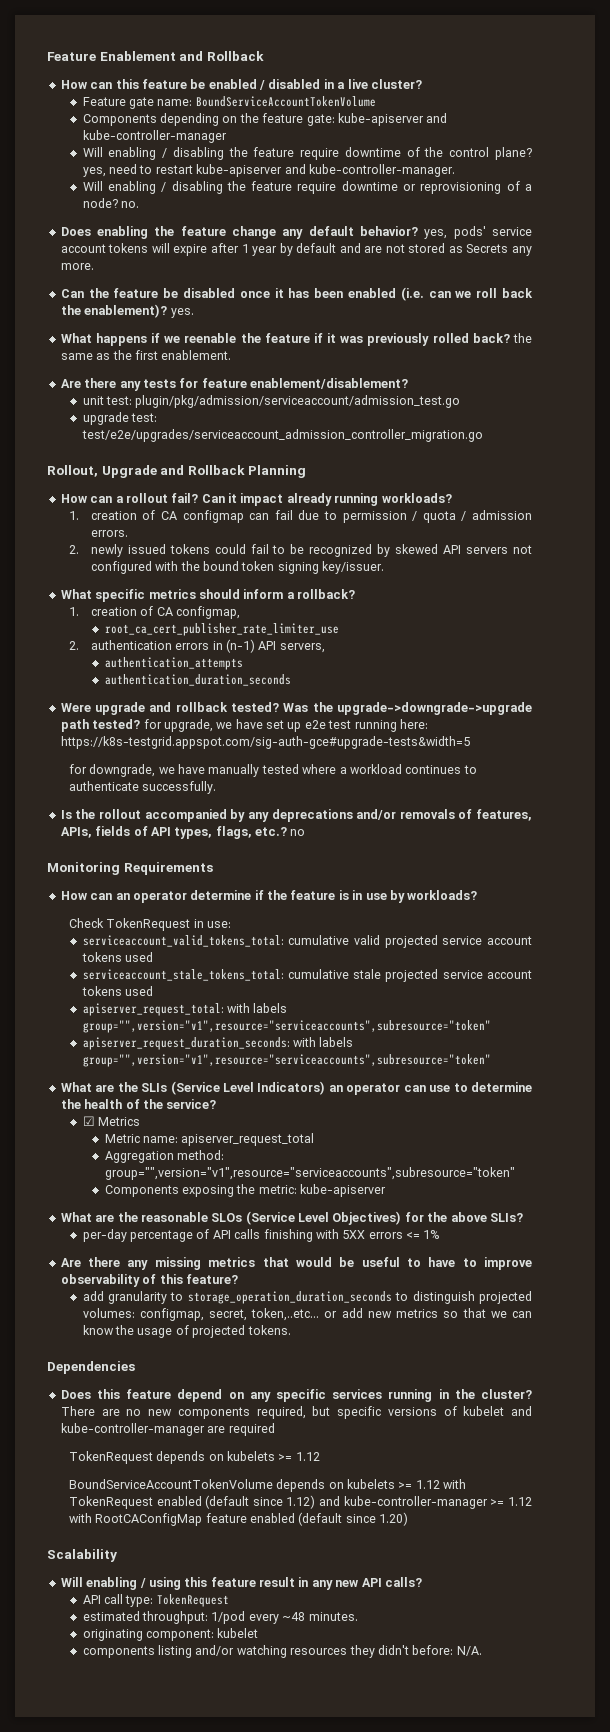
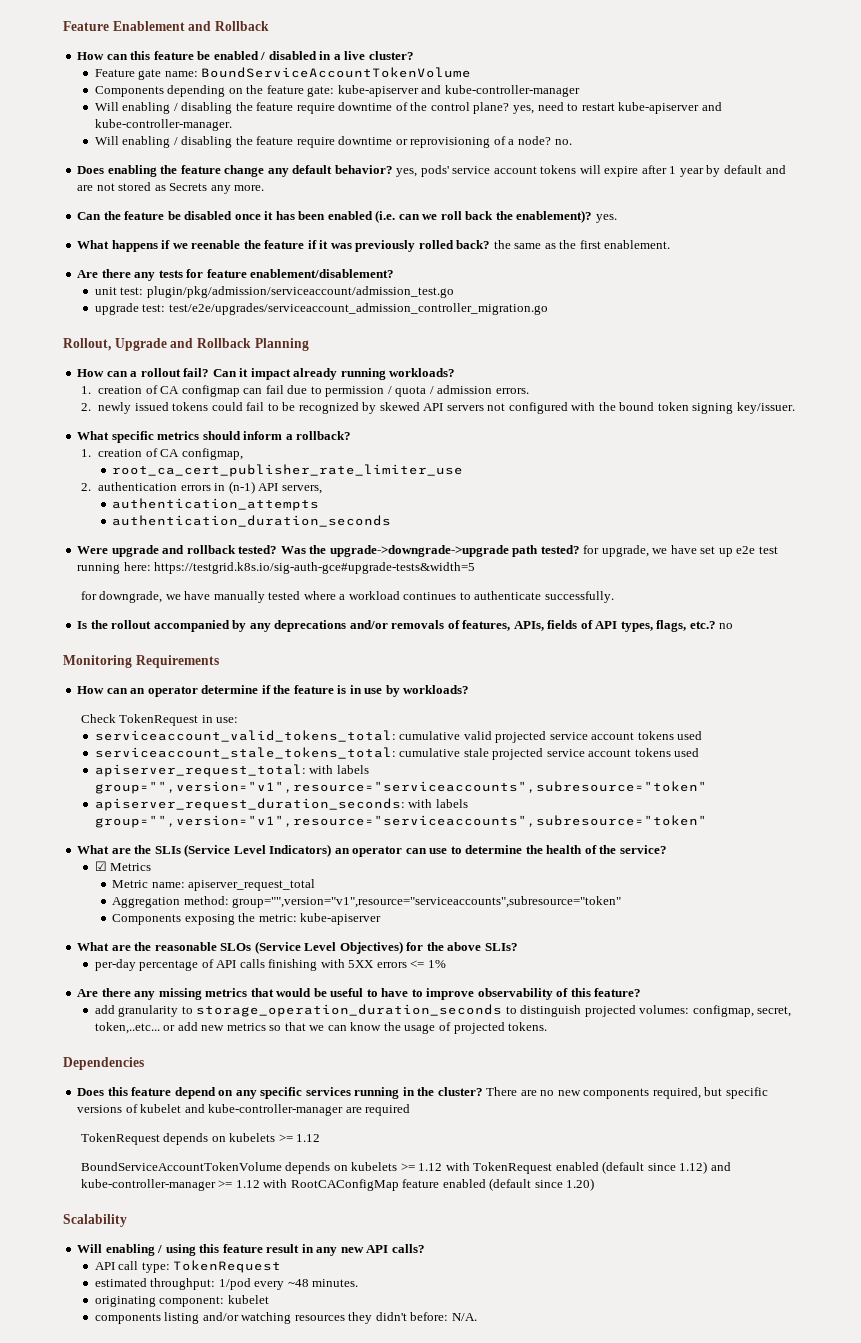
- Was the upgrade->downgrade->upgrade path tested? for upgrade, we have set up e2e test running here: https://k8s-testgrid.appspot.com/sig-auth-gce#upgrade-tests&width=5
+ Was the upgrade->downgrade->upgrade path tested? for upgrade, we have set up e2e test running here: https://testgrid.k8s.io/sig-auth-gce#upgrade-tests&width=5

